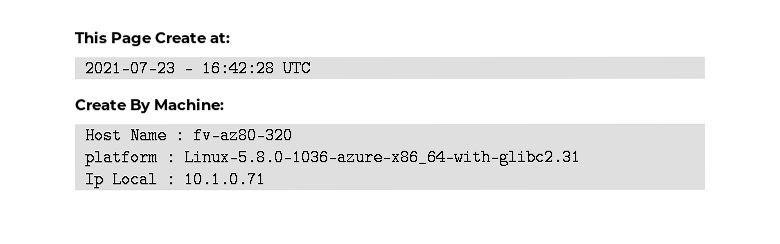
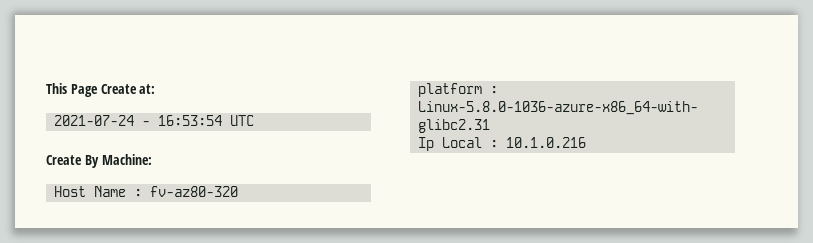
- 2021-07-23 - 16:42:28 UTC
+ 2021-07-24 - 16:53:54 UTC
- Ip Local : 10.1.0.71
+ Ip Local : 10.1.0.216

